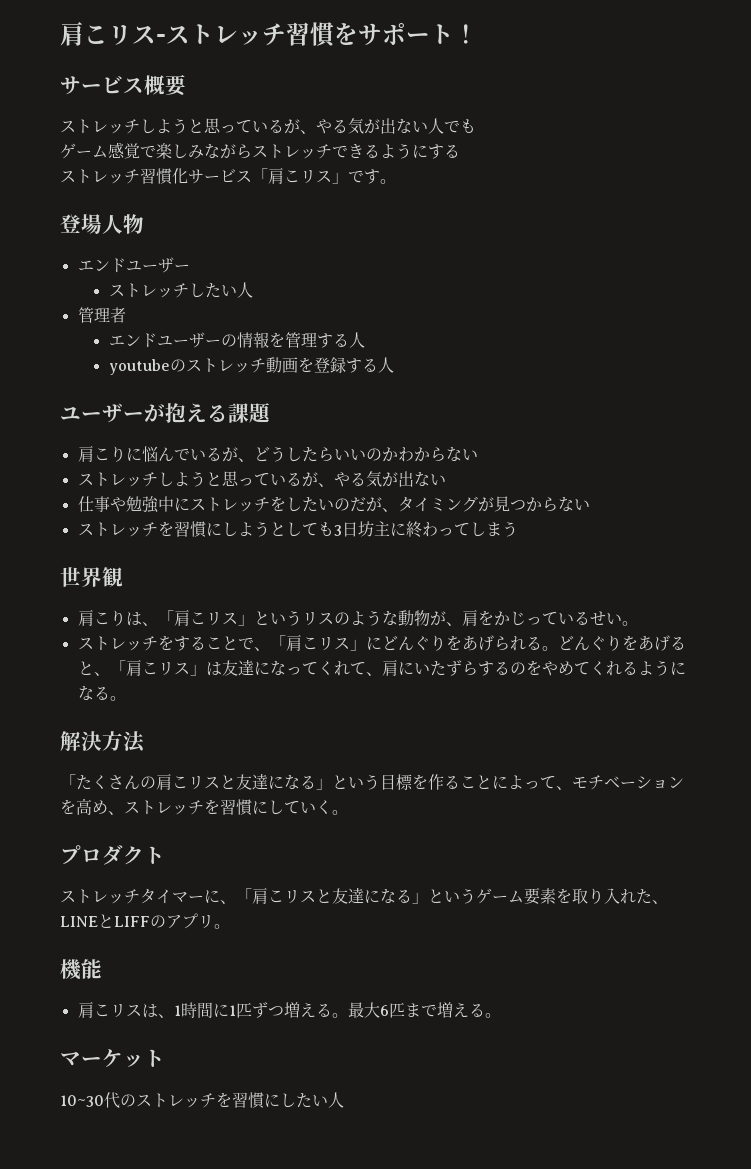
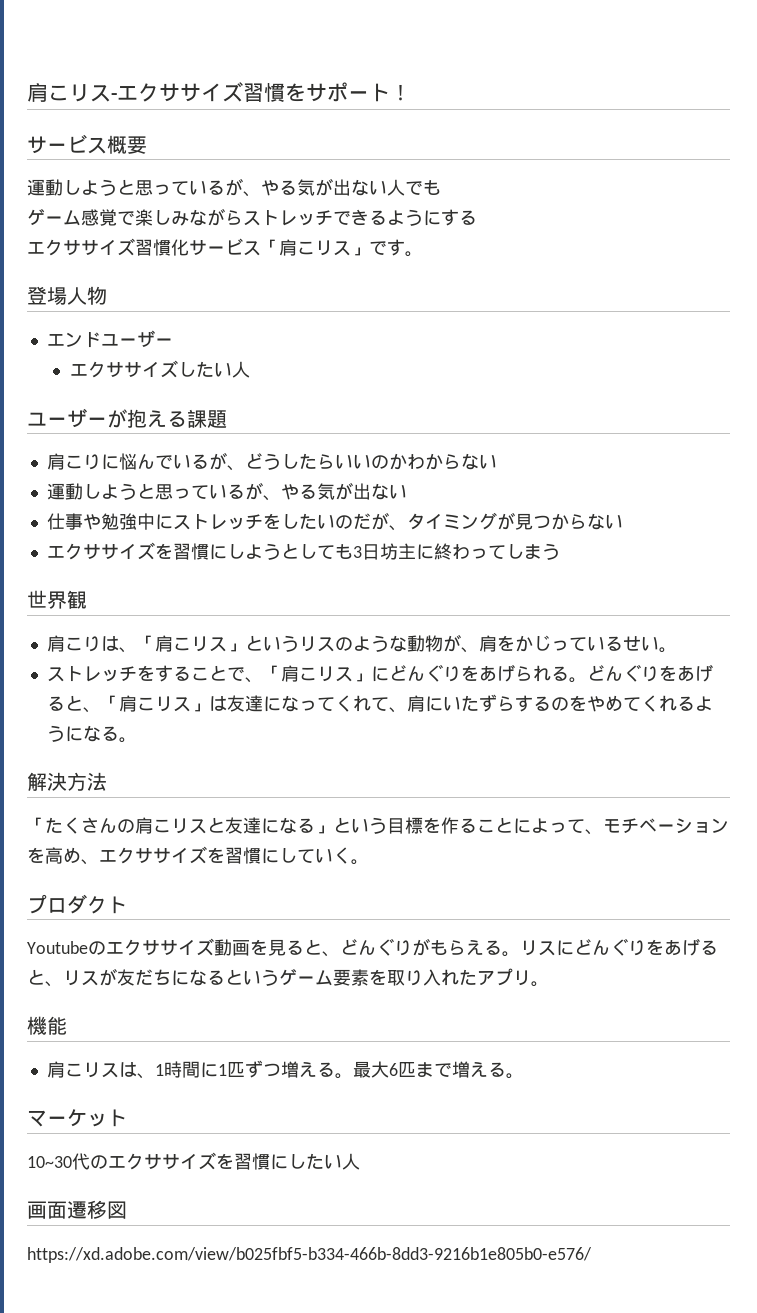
- 肩こリス-ストレッチ習慣をサポート！
+ 肩こリス-エクササイズ習慣をサポート！
- ストレッチしようと思っているが、やる気が出ない人でも
+ 運動しようと思っているが、やる気が出ない人でも
- ストレッチ習慣化サービス「肩こリス」です。
+ エクササイズ習慣化サービス「肩こリス」です。
- ストレッチしたい人
- 管理者
- エンドユーザーの情報を管理する人
- youtubeのストレッチ動画を登録する人
+ エクササイズしたい人
  肩こりに悩んでいるが、どうしたらいいのかわからない
- ストレッチしようと思っているが、やる気が出ない
+ 運動しようと思っているが、やる気が出ない
- ストレッチを習慣にしようとしても3日坊主に終わってしまう
+ エクササイズを習慣にしようとしても3日坊主に終わってしまう
- 「たくさんの肩こリスと友達になる」という目標を作ることによって、モチベーションを高め、ストレッチを習慣にしていく。
+ 「たくさんの肩こリスと友達になる」という目標を作ることによって、モチベーションを高め、エクササイズを習慣にしていく。
- ストレッチタイマーに、「肩こリスと友達になる」というゲーム要素を取り入れた、LINEとLIFFのアプリ。
+ Youtubeのエクササイズ動画を見ると、どんぐりがもらえる。リスにどんぐりをあげると、リスが友だちになるというゲーム要素を取り入れたアプリ。
- 10~30代のストレッチを習慣にしたい人
+ 10~30代のエクササイズを習慣にしたい人
+ 画面遷移図
+ https://xd.adobe.com/view/b025fbf5-b334-466b-8dd3-9216b1e805b0-e576/

